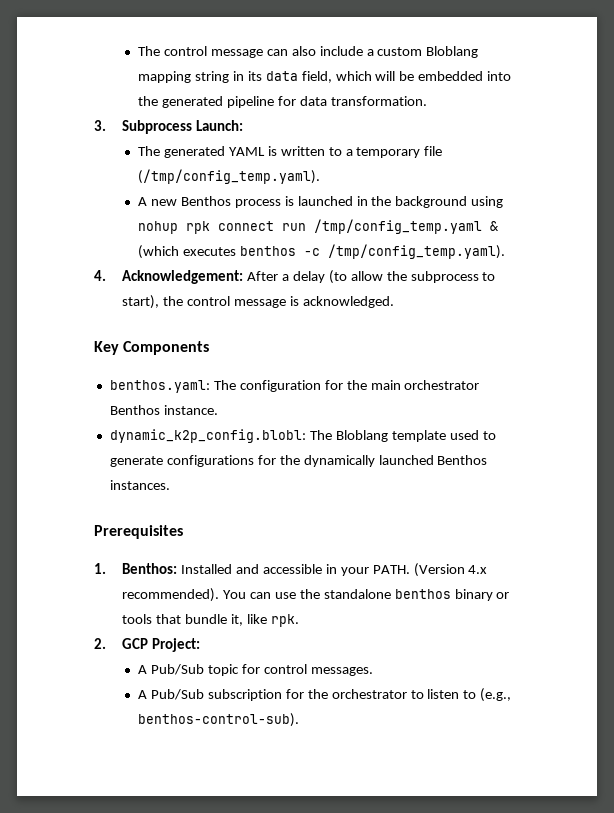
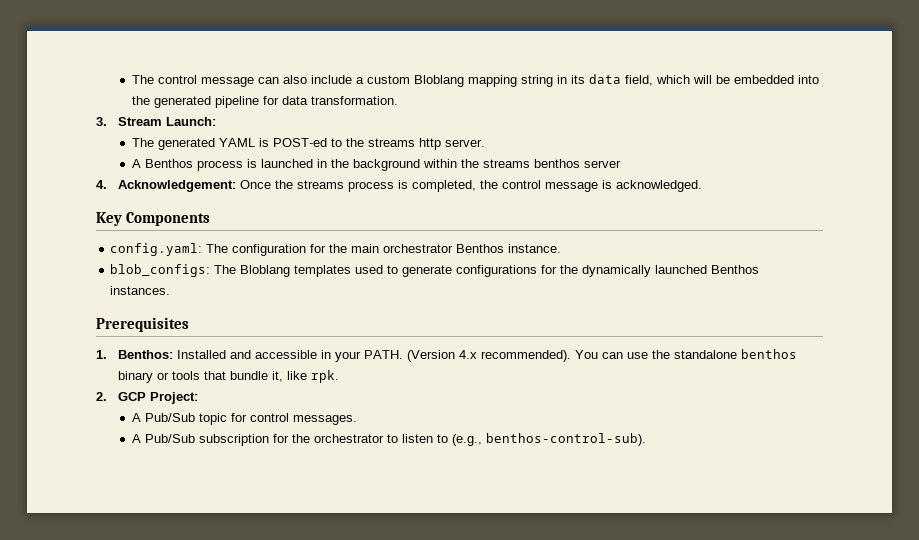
- 3. Subprocess Launch:
+ 3. Stream Launch:
- The generated YAML is written to a temporary file (/tmp/config_temp.yaml).
- A new Benthos process is launched in the background using nohup rpk connect run /tmp/config_temp.yaml & (which executes benthos -c /tmp/config_temp.yaml).
- 4. Acknowledgement: After a delay (to allow the subprocess to start), the control message is acknowledged.
+ The generated YAML is POST-ed to the streams http server.
+ A Benthos process is launched in the background within the streams benthos server
+ 4. Acknowledgement: Once the streams process is completed, the control message is acknowledged.
- benthos.yaml: The configuration for the main orchestrator Benthos instance.
+ config.yaml: The configuration for the main orchestrator Benthos instance.
- dynamic_k2p_config.blobl: The Bloblang template used to generate configurations for the dynamically launched Benthos instances.
+ blob_configs: The Bloblang templates used to generate configurations for the dynamically launched Benthos instances.

